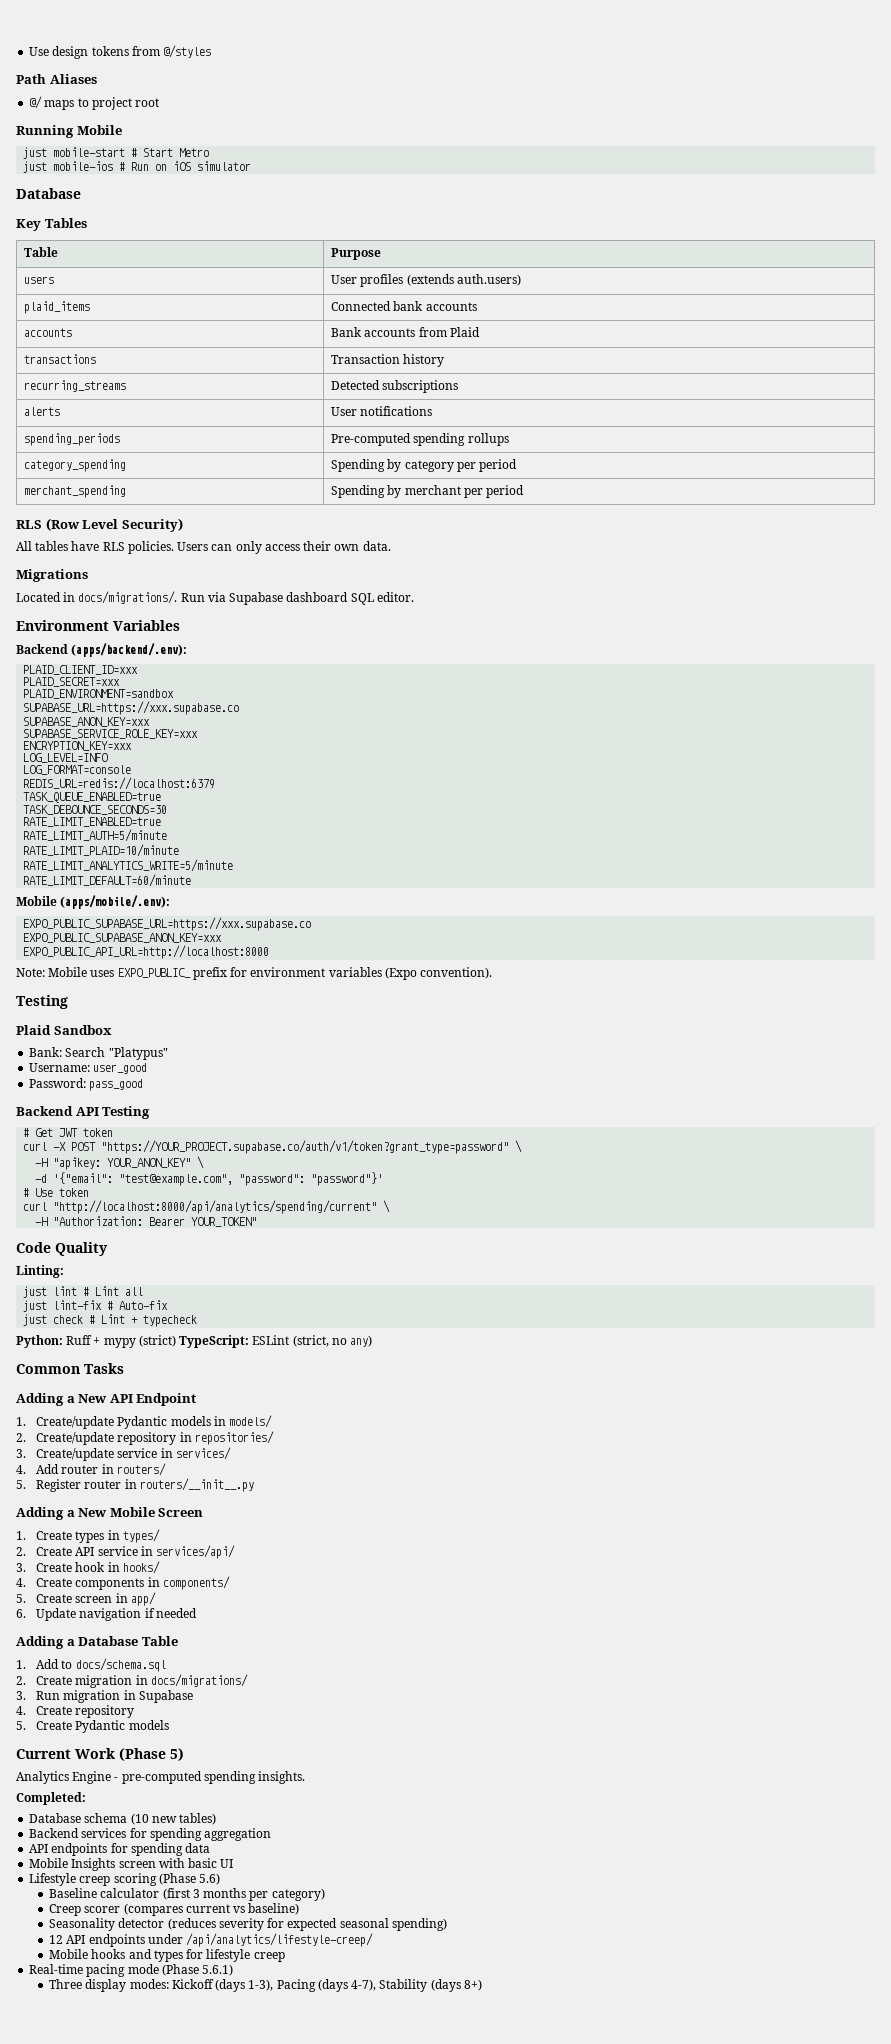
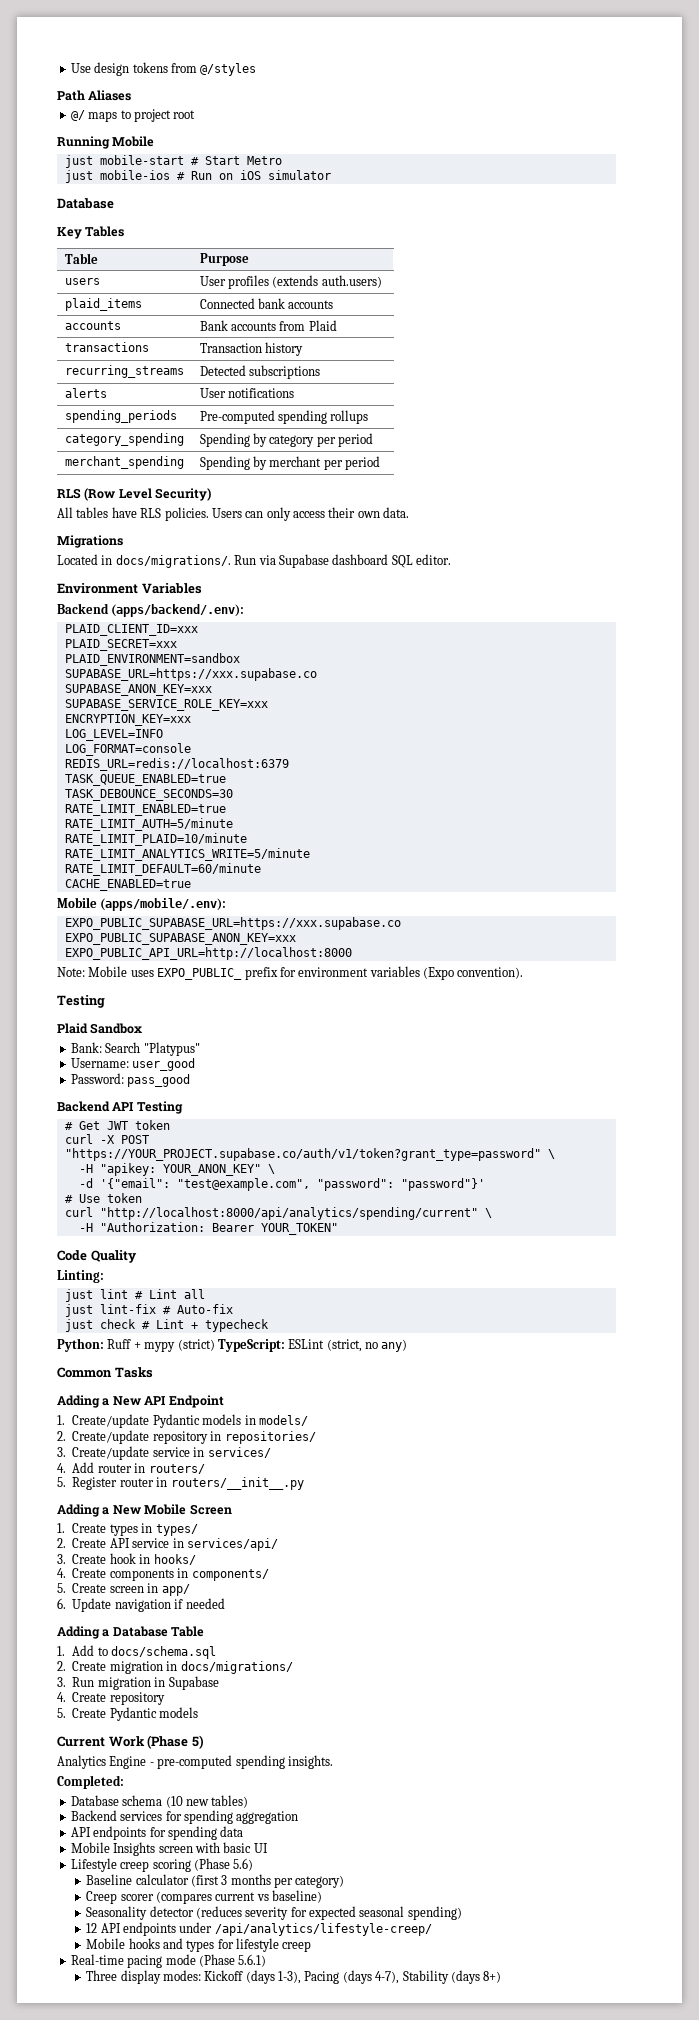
+ CACHE_ENABLED=true

